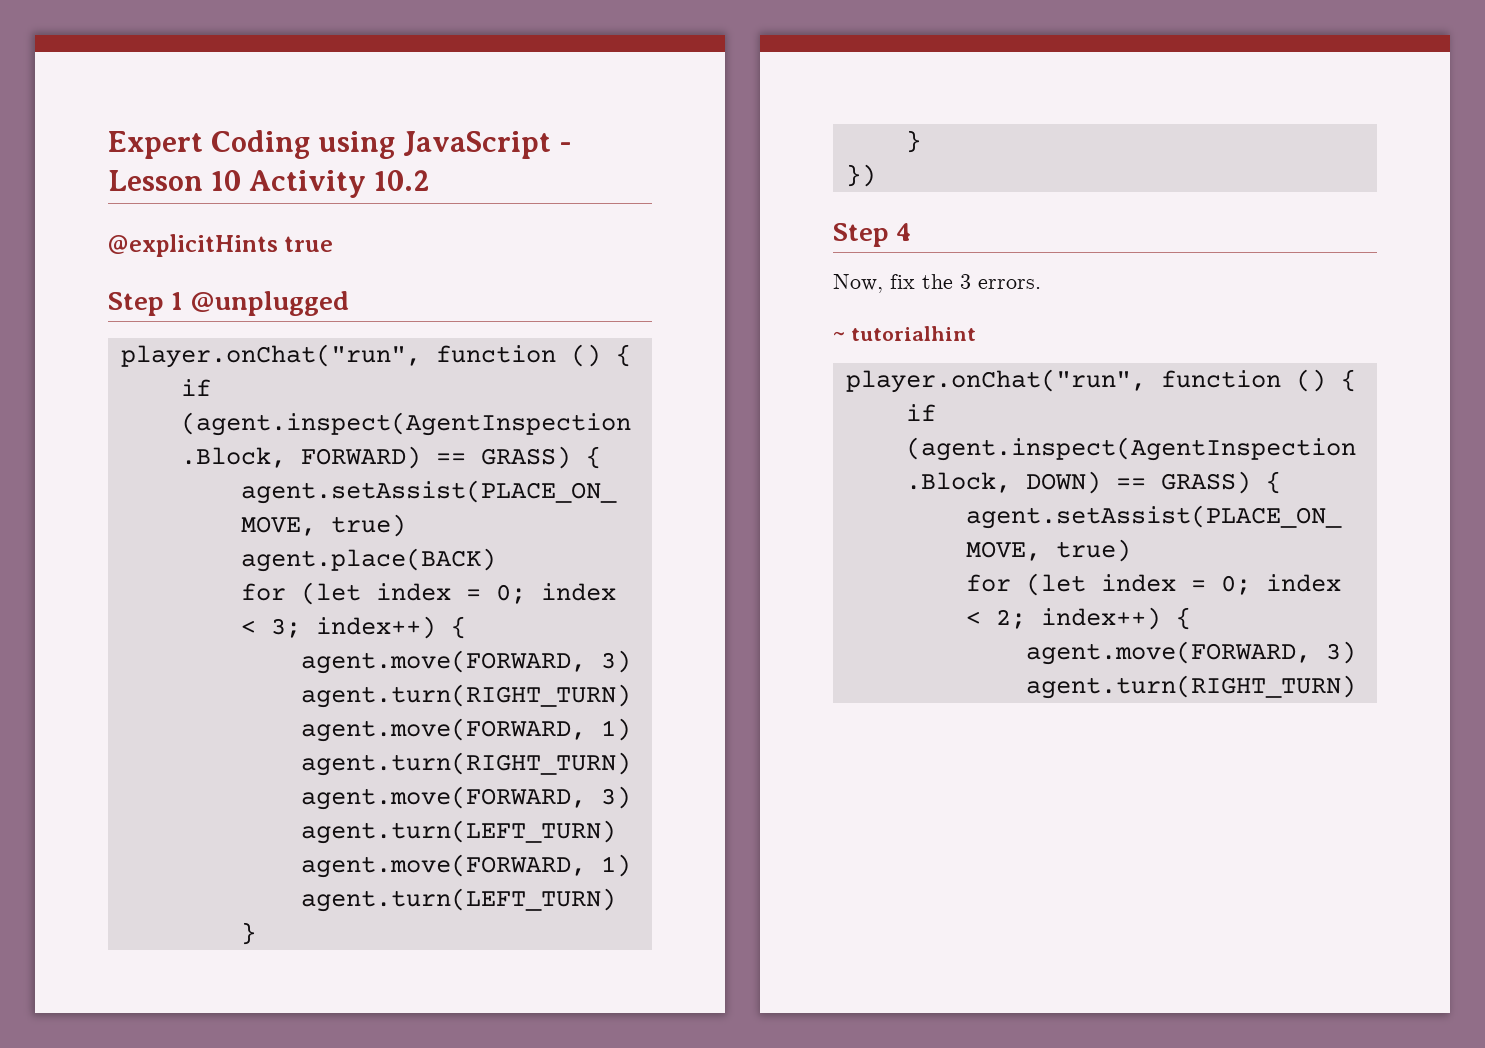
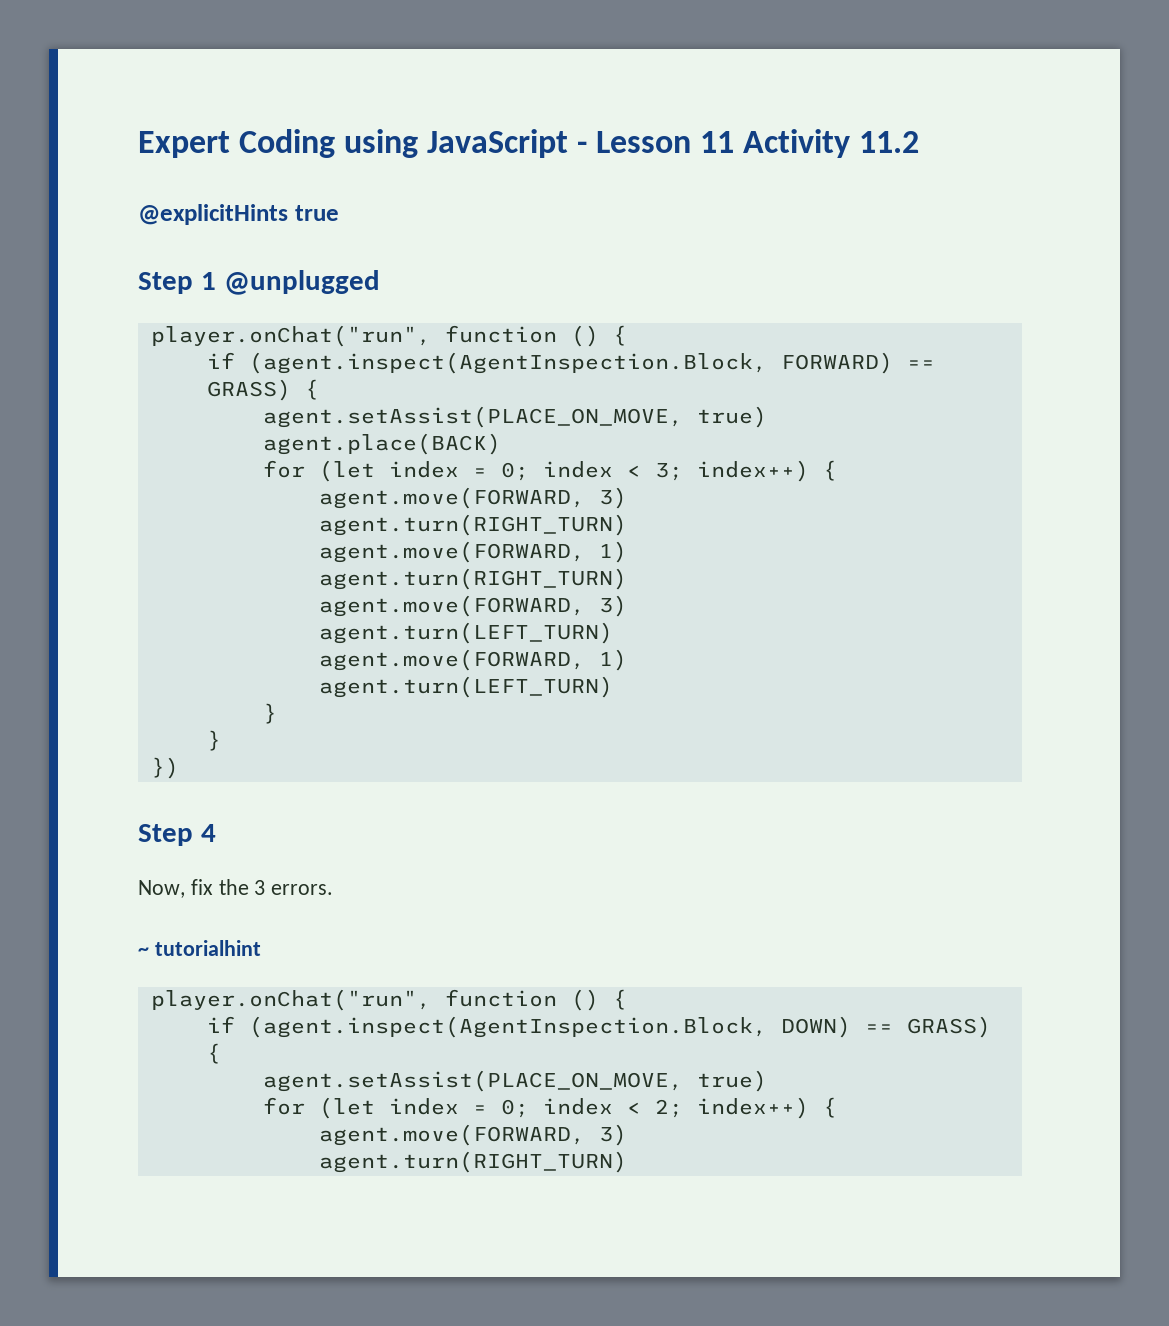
- Expert Coding using JavaScript - Lesson 10 Activity 10.2
+ Expert Coding using JavaScript - Lesson 11 Activity 11.2

